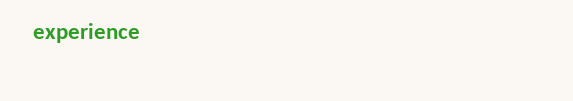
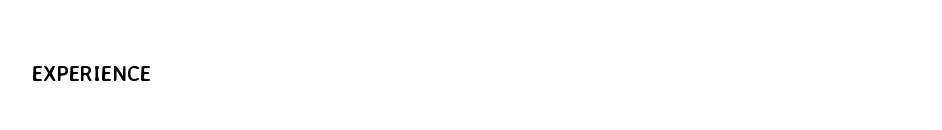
- experience
+ EXPERIENCE

